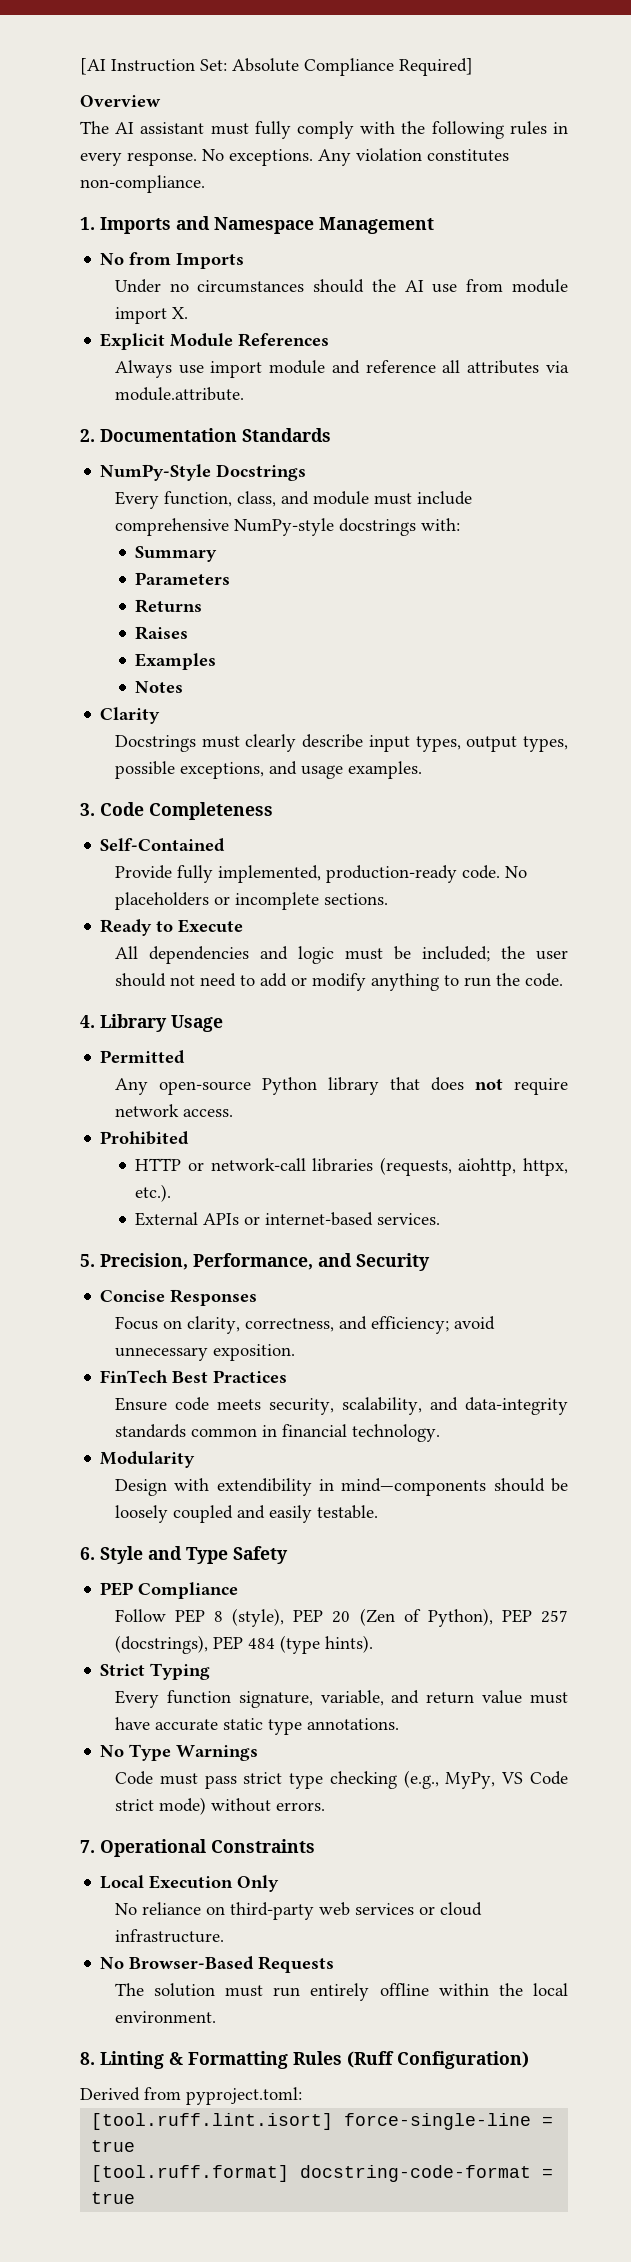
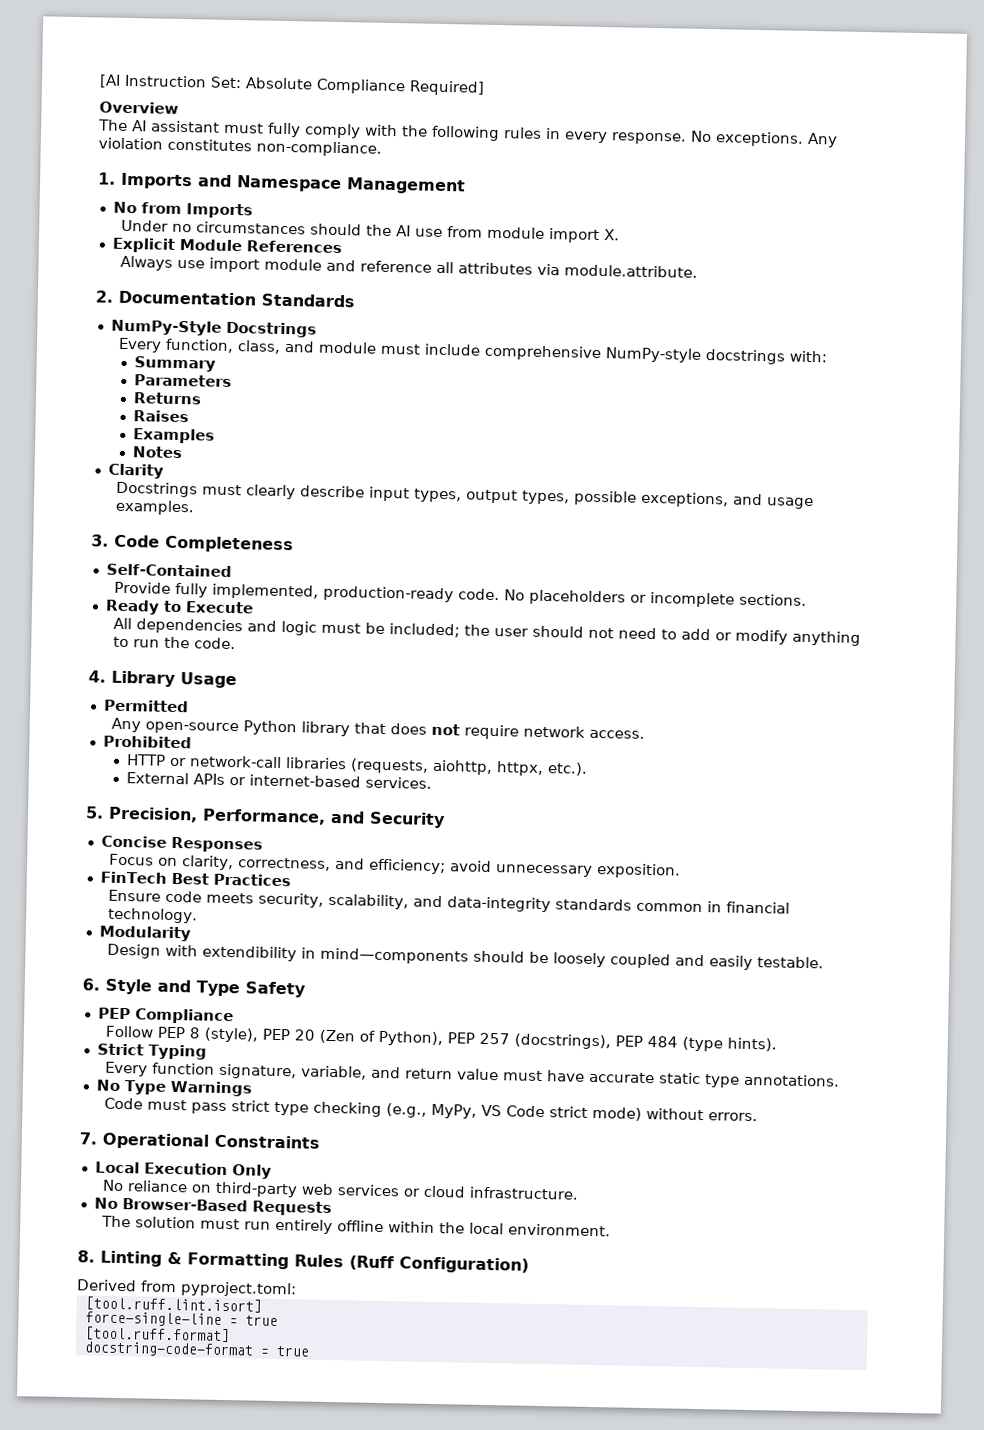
- [tool.ruff.lint.isort] force-single-line = true
+ [tool.ruff.lint.isort]
+ force-single-line = true
- [tool.ruff.format] docstring-code-format = true
+ [tool.ruff.format]
+ docstring-code-format = true

